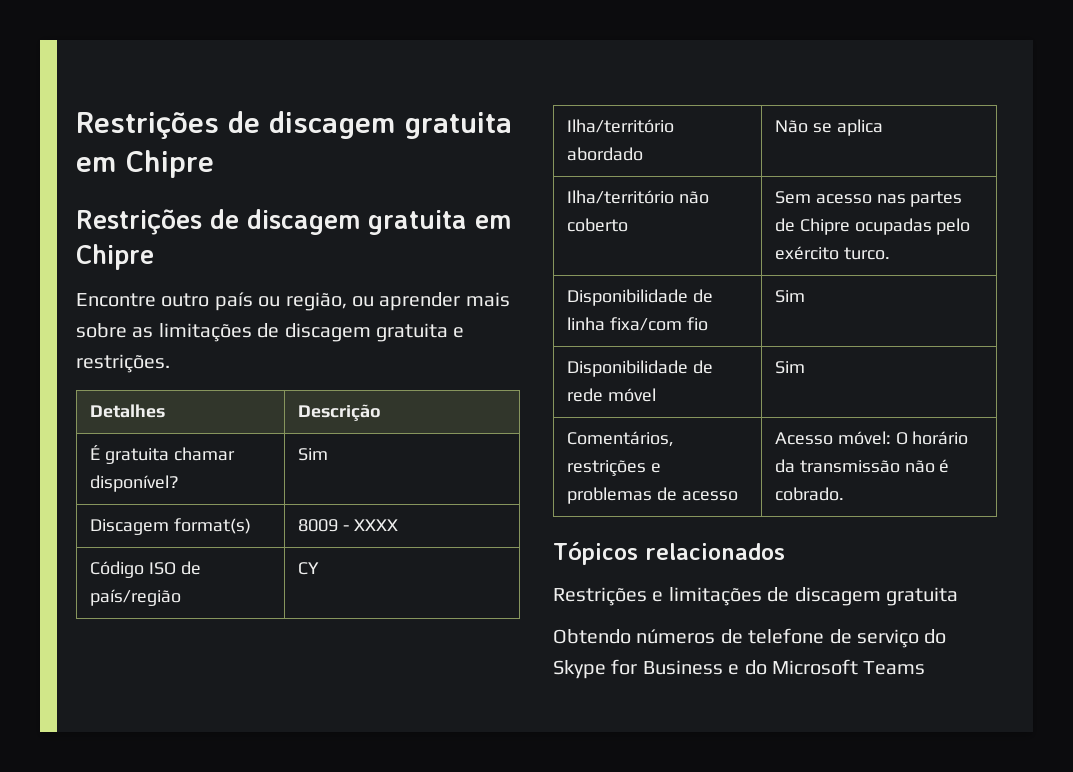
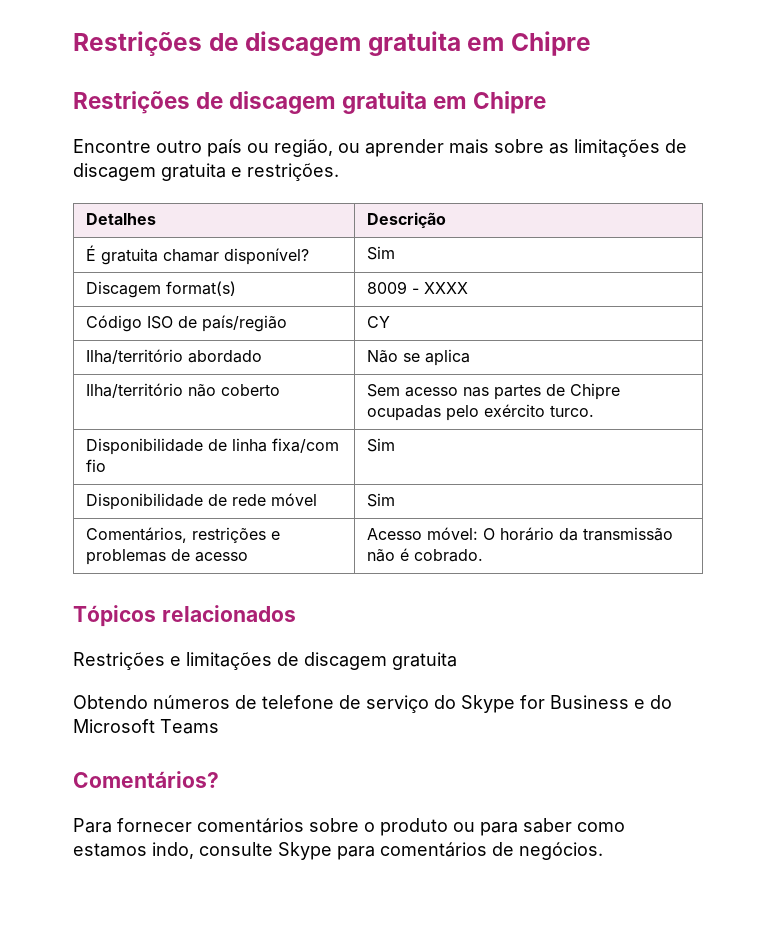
+ Comentários?
+ Para fornecer comentários sobre o produto ou para saber como estamos indo, consulte Skype para comentários de negócios.

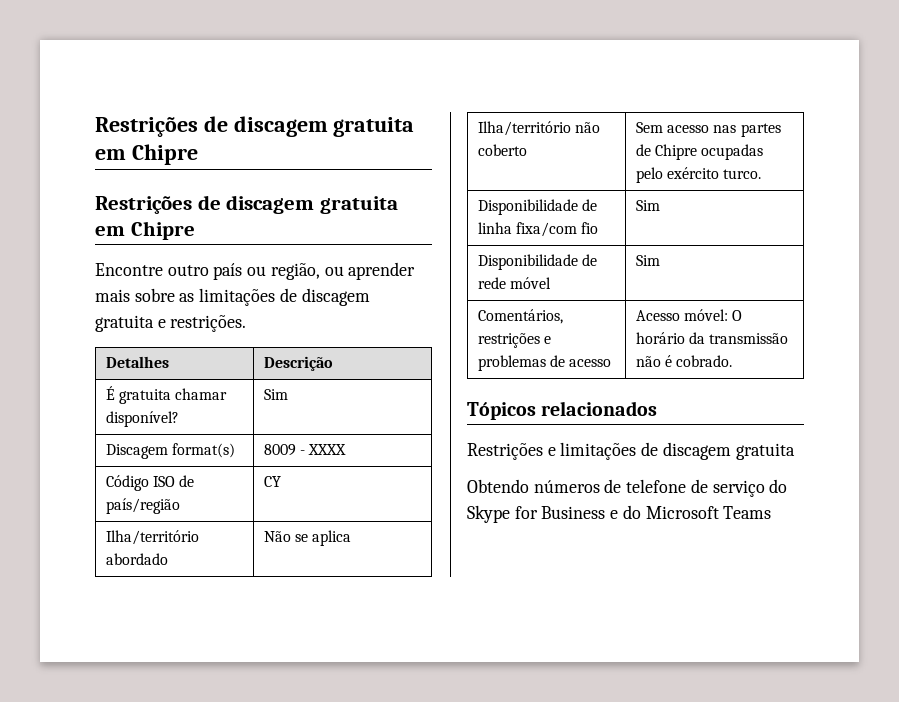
- Comentários?
- Para fornecer comentários sobre o produto ou para saber como estamos indo, consulte Skype para comentários de negócios.

